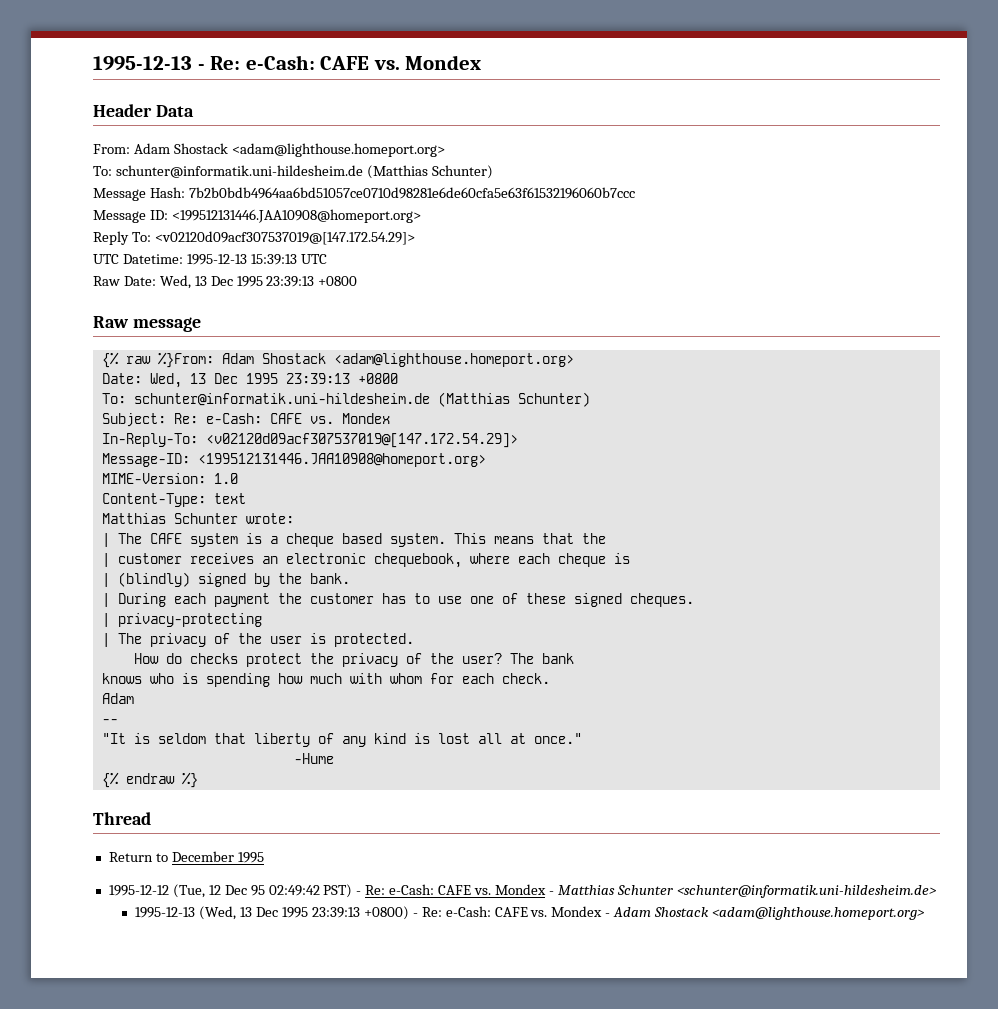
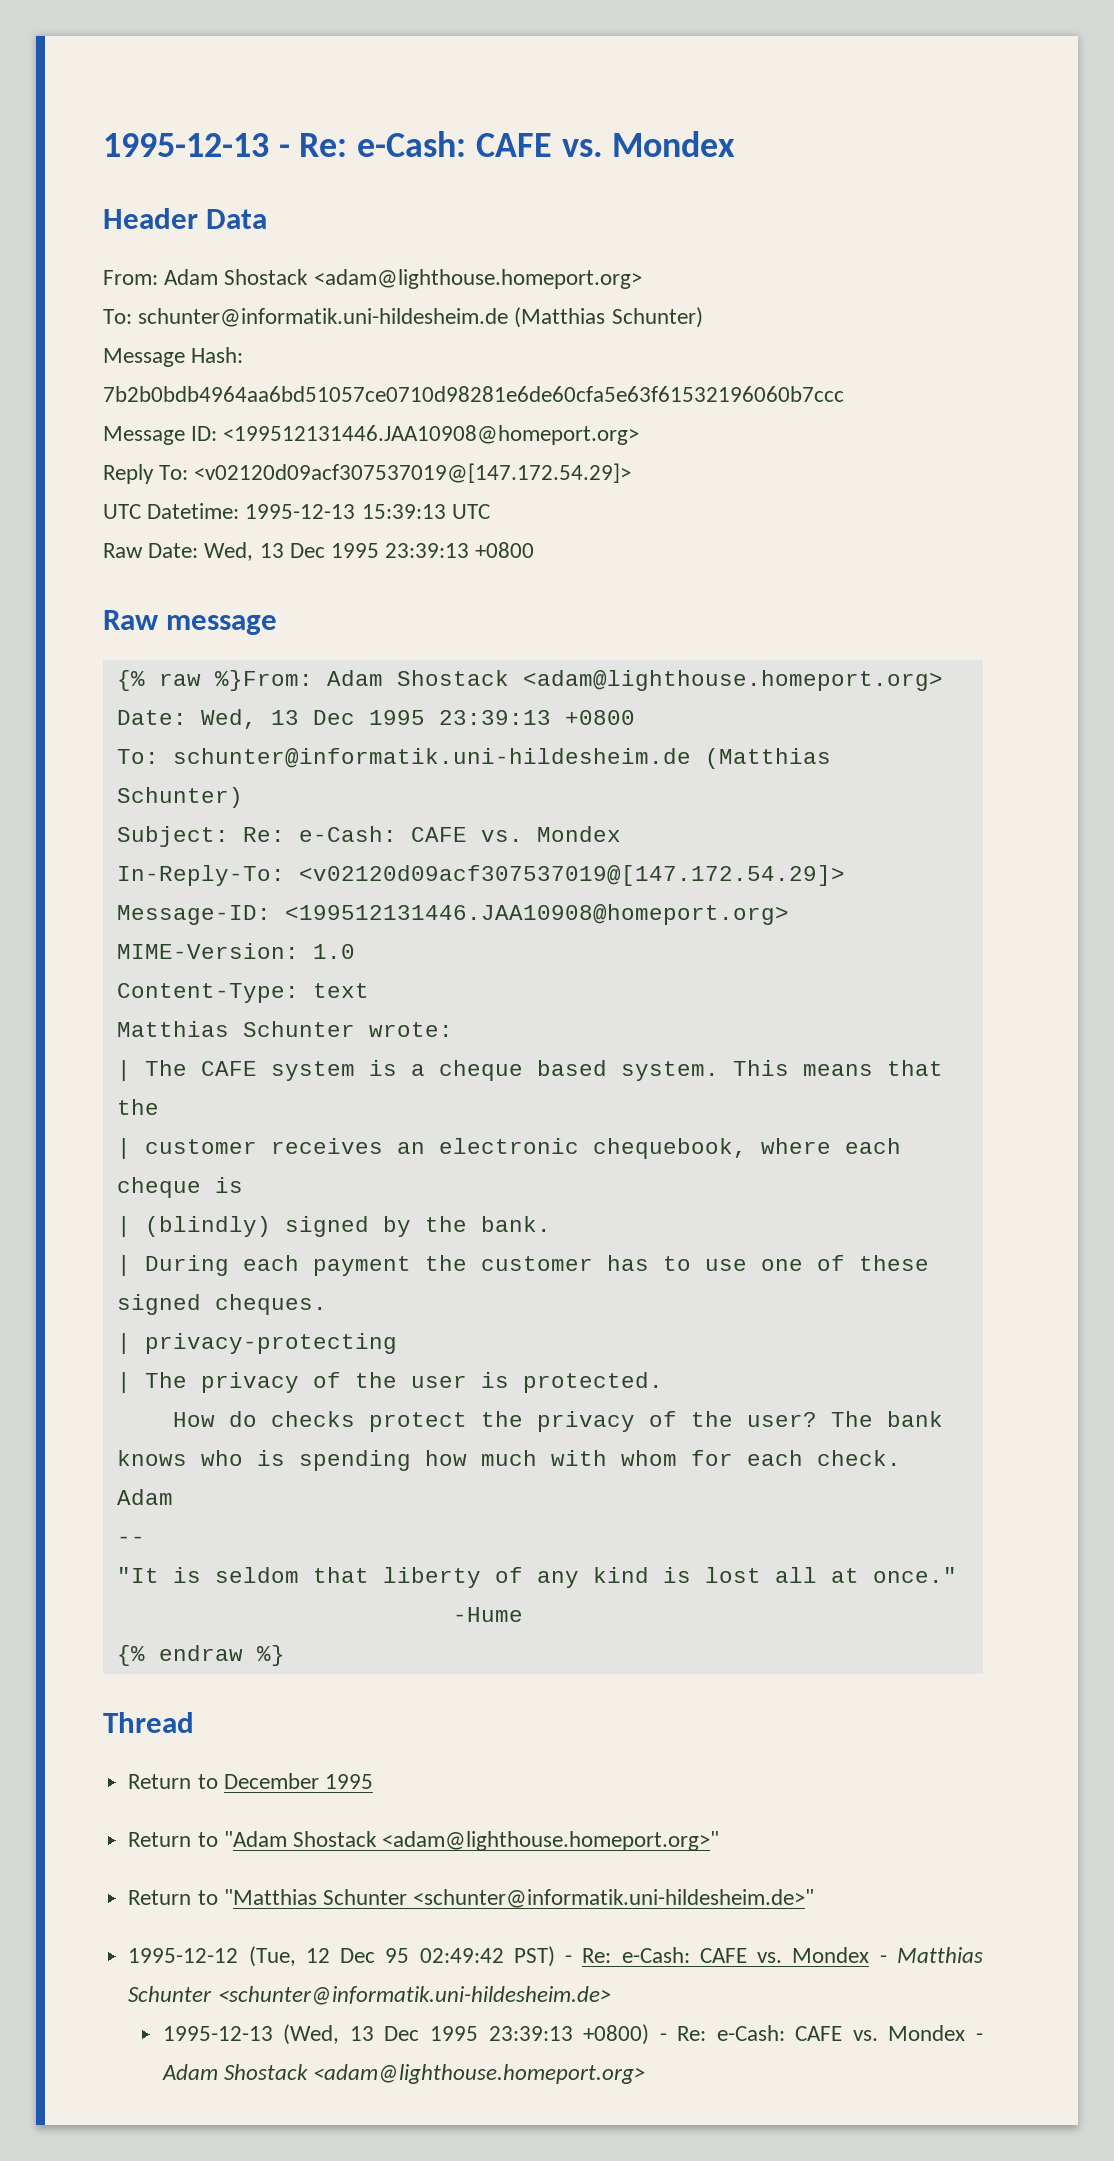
+ Return to "Adam Shostack <adam@lighthouse.homeport.org>"
+ Return to "Matthias Schunter <schunter@informatik.uni-hildesheim.de>"

